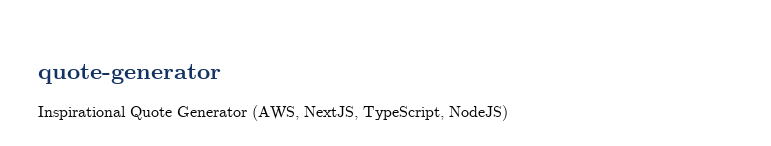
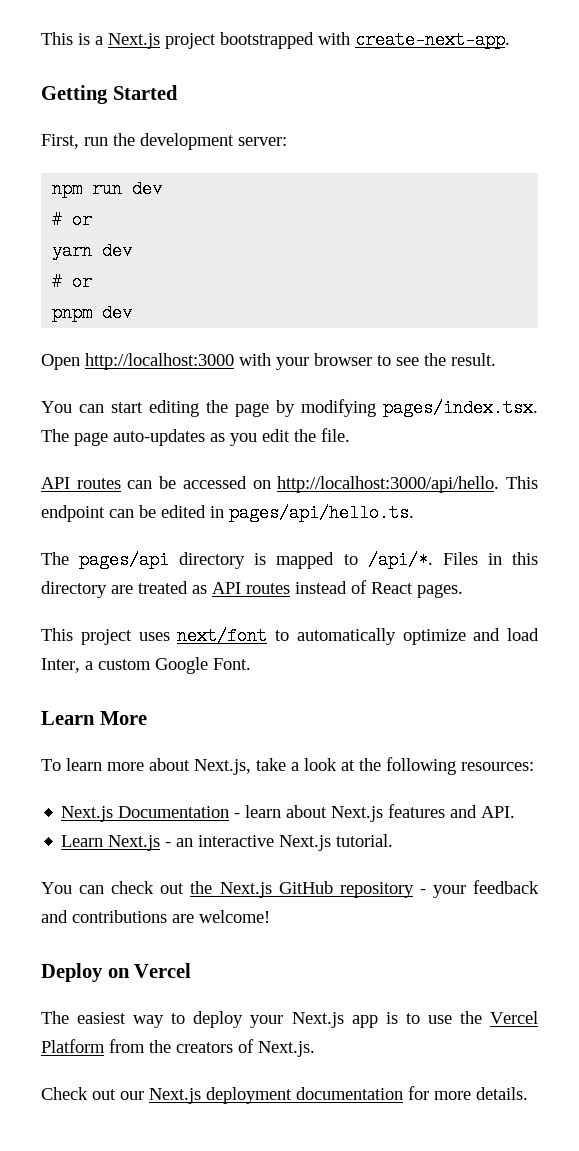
- quote-generator
- Inspirational Quote Generator (AWS, NextJS, TypeScript, NodeJS)
+ This is a Next.js project bootstrapped with create-next-app.
+ Getting Started
+ First, run the development server:
+ npm run dev
+ # or
+ yarn dev
+ # or
+ pnpm dev
+ Open http://localhost:3000 with your browser to see the result.
+ You can start editing the page by modifying pages/index.tsx. The page auto-updates as you edit the file.
+ API routes can be accessed on http://localhost:3000/api/hello. This endpoint can be edited in pages/api/hello.ts.
+ The pages/api directory is mapped to /api/*. Files in this directory are treated as API routes instead of React pages.
+ This project uses next/font to automatically optimize and load Inter, a custom Google Font.
+ Learn More
+ To learn more about Next.js, take a look at the following resources:
+ Next.js Documentation - learn about Next.js features and API.
+ Learn Next.js - an interactive Next.js tutorial.
+ You can check out the Next.js GitHub repository - your feedback and contributions are welcome!
+ Deploy on Vercel
+ The easiest way to deploy your Next.js app is to use the Vercel Platform from the creators of Next.js.
+ Check out our Next.js deployment documentation for more details.

